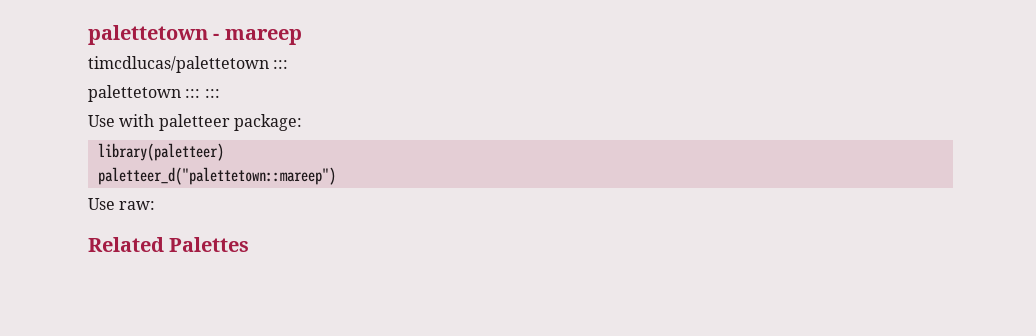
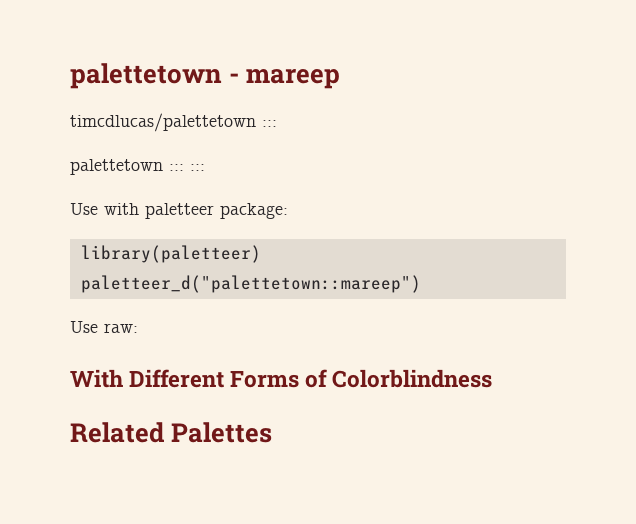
+ With Different Forms of Colorblindness

